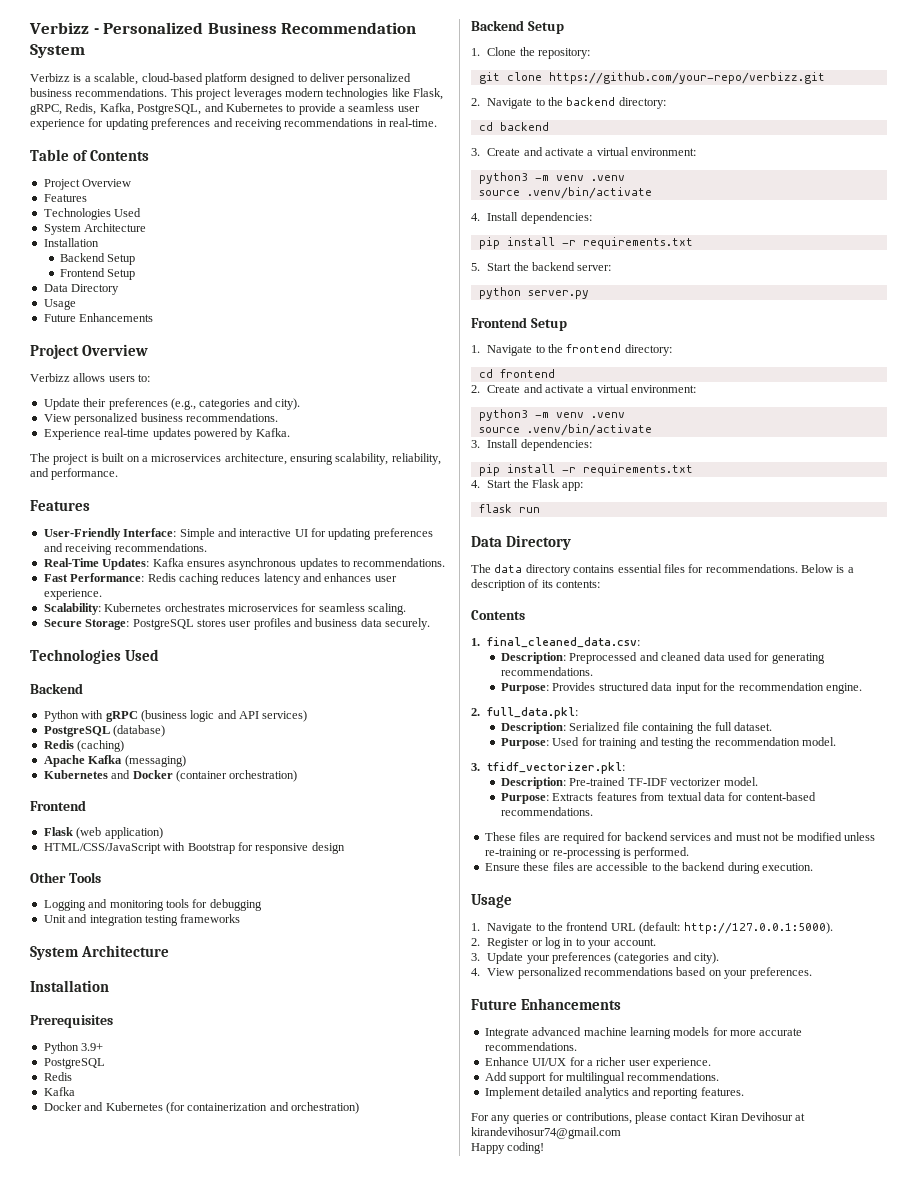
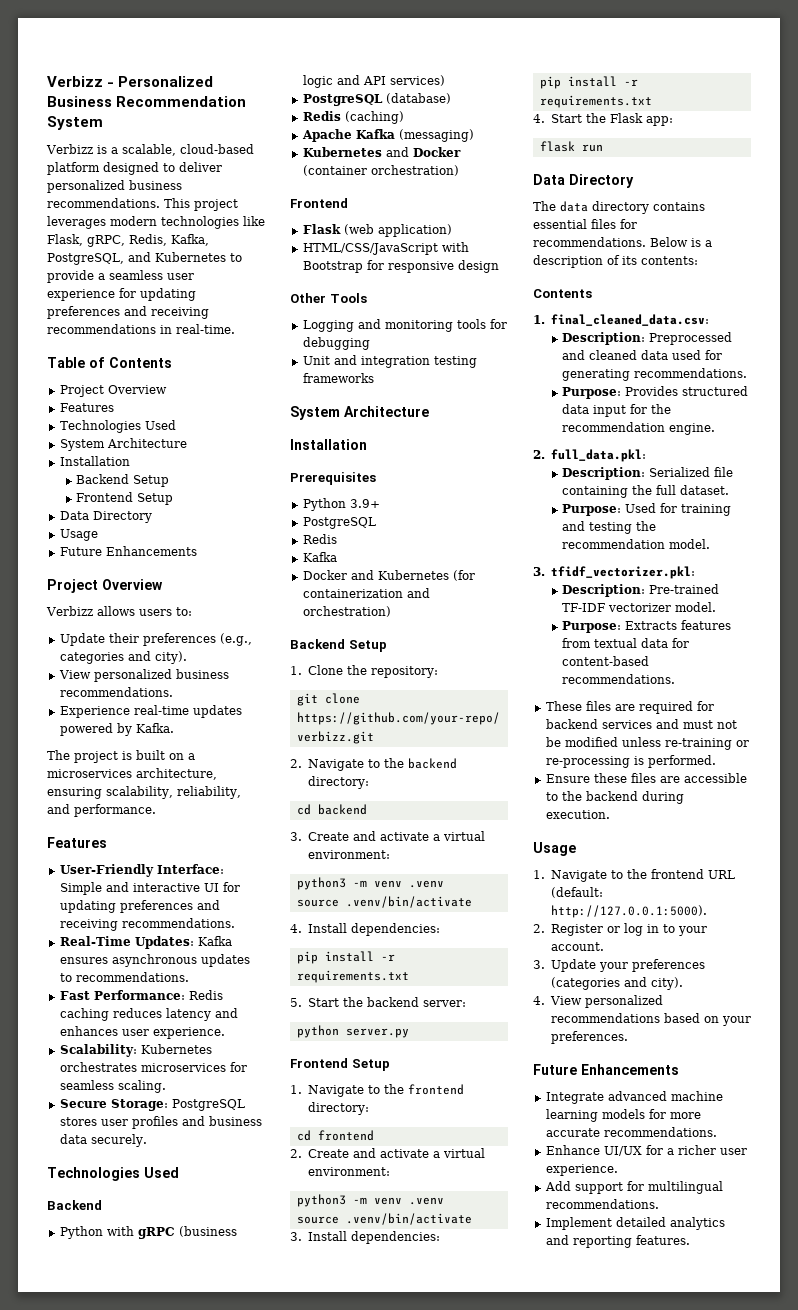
- For any queries or contributions, please contact Kiran Devihosur at kirandevihosur74@gmail.com
- Happy coding!

